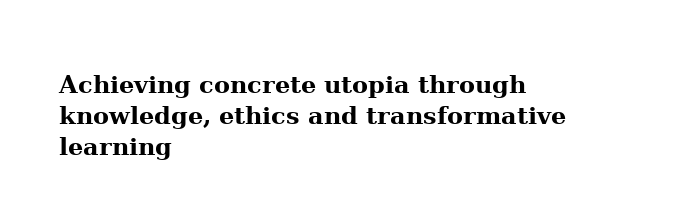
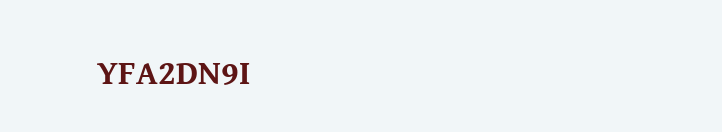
- Achieving concrete utopia through knowledge, ethics and transformative learning
+ YFA2DN9I

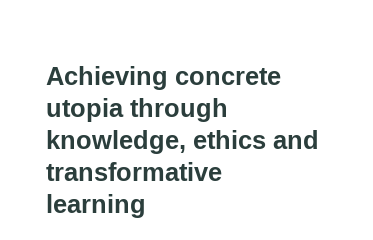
- YFA2DN9I
+ Achieving concrete utopia through knowledge, ethics and transformative learning

